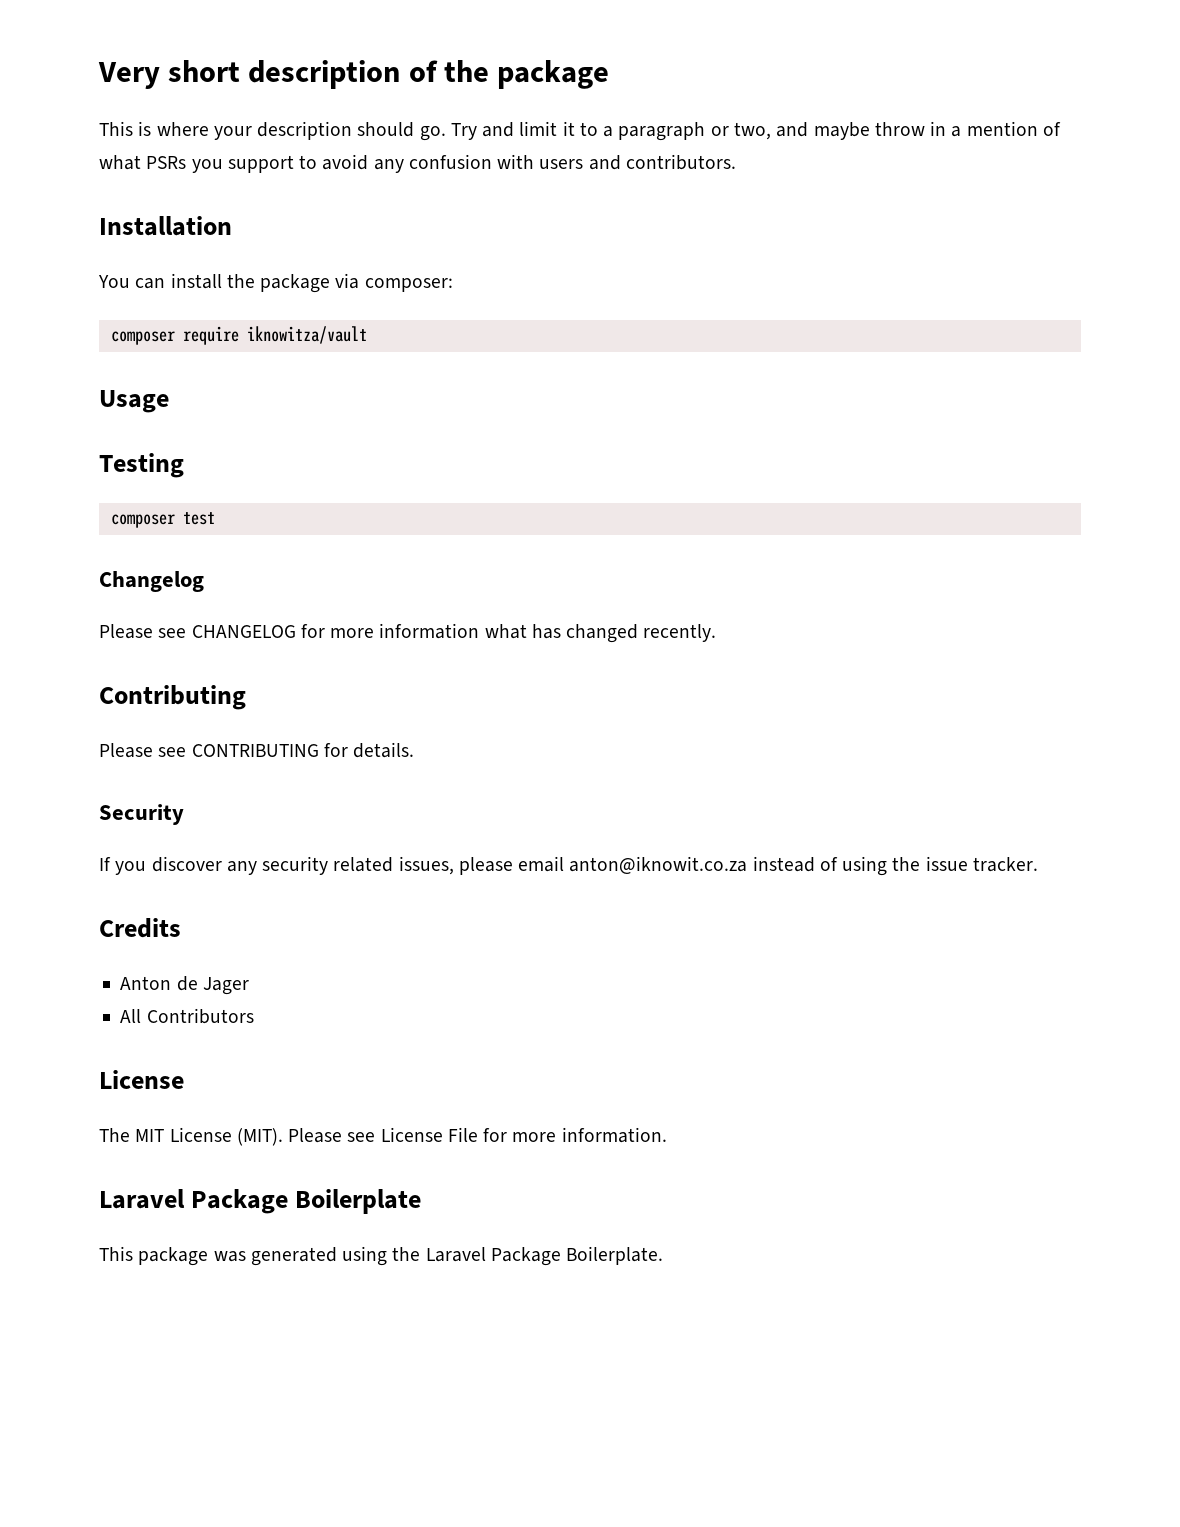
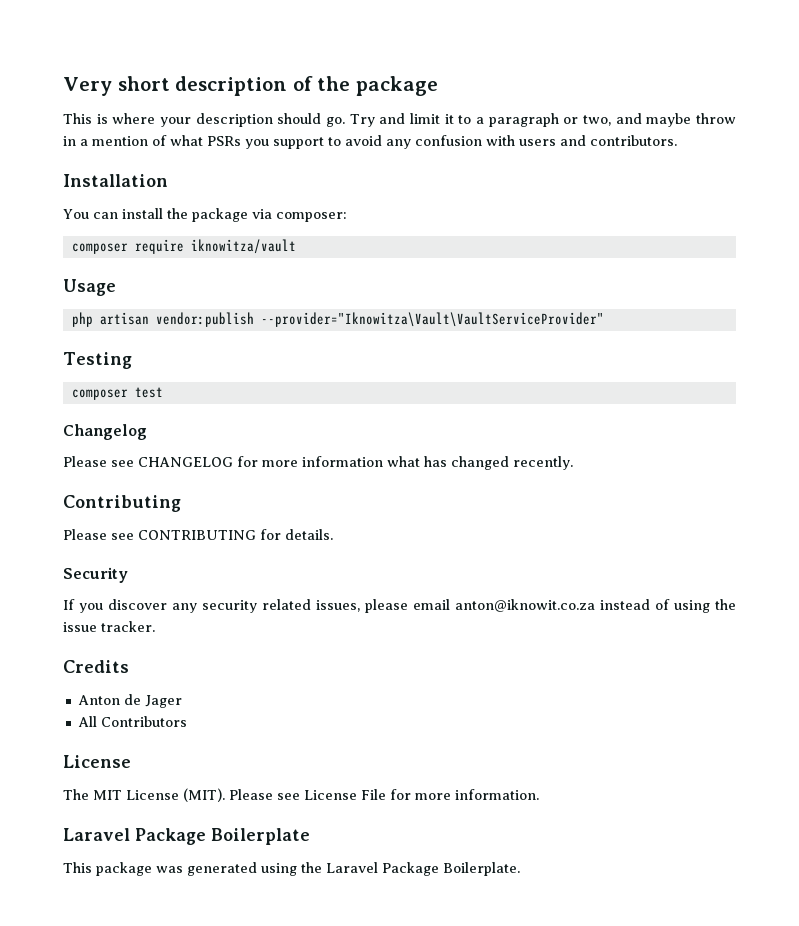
+ php artisan vendor:publish --provider="Iknowitza\Vault\VaultServiceProvider"

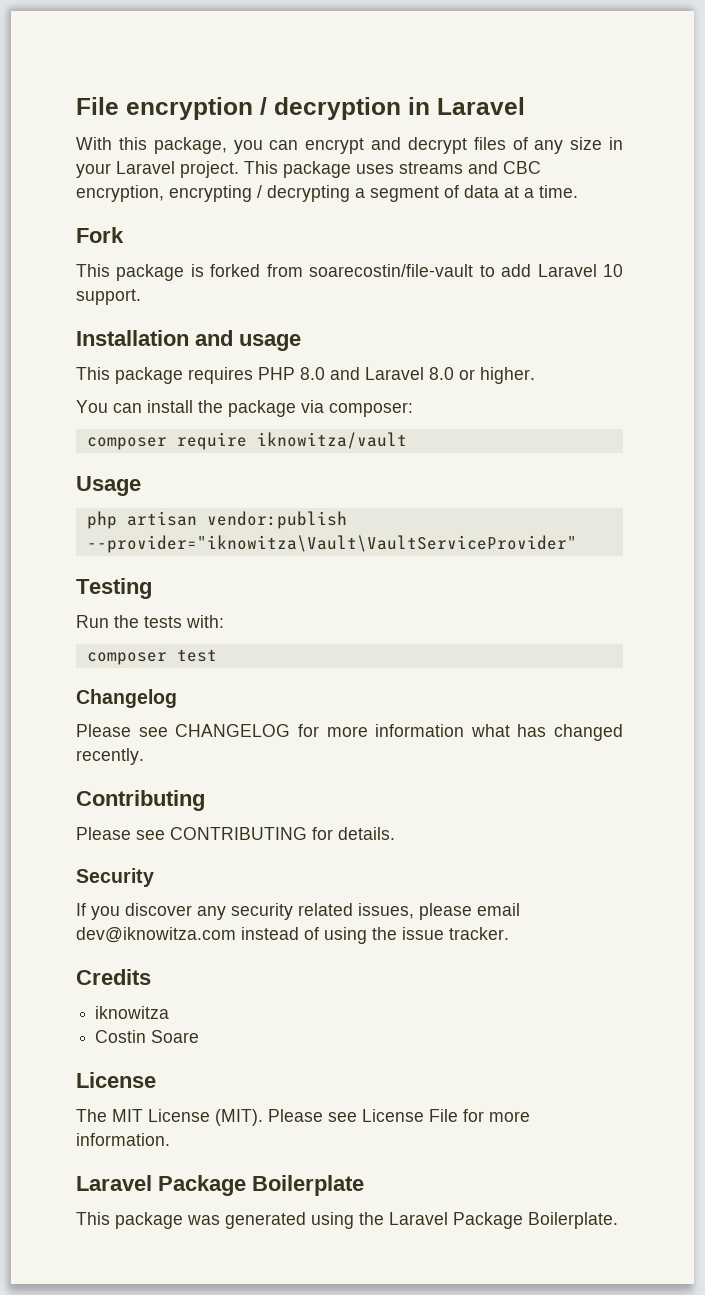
- Very short description of the package
- This is where your description should go. Try and limit it to a paragraph or two, and maybe throw in a mention of what PSRs you support to avoid any confusion with users and contributors.
- Installation
+ File encryption / decryption in Laravel
+ With this package, you can encrypt and decrypt files of any size in your Laravel project. This package uses streams and CBC encryption, encrypting / decrypting a segment of data at a time.
+ Fork
+ This package is forked from soarecostin/file-vault to add Laravel 10 support.
+ Installation and usage
+ This package requires PHP 8.0 and Laravel 8.0 or higher.
- php artisan vendor:publish --provider="Iknowitza\Vault\VaultServiceProvider"
+ php artisan vendor:publish --provider="iknowitza\Vault\VaultServiceProvider"
+ Run the tests with:
- If you discover any security related issues, please email anton@iknowit.co.za instead of using the issue tracker.
+ If you discover any security related issues, please email dev@iknowitza.com instead of using the issue tracker.
- Anton de Jager
- All Contributors
+ iknowitza
+ Costin Soare

